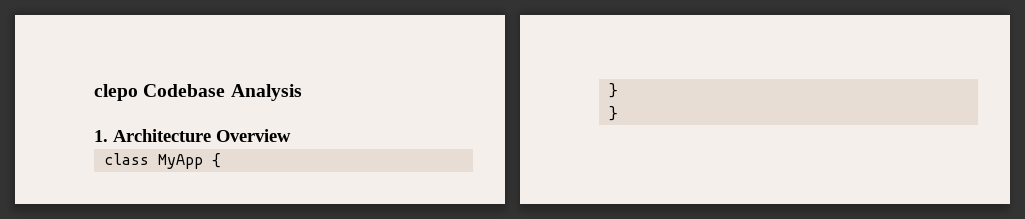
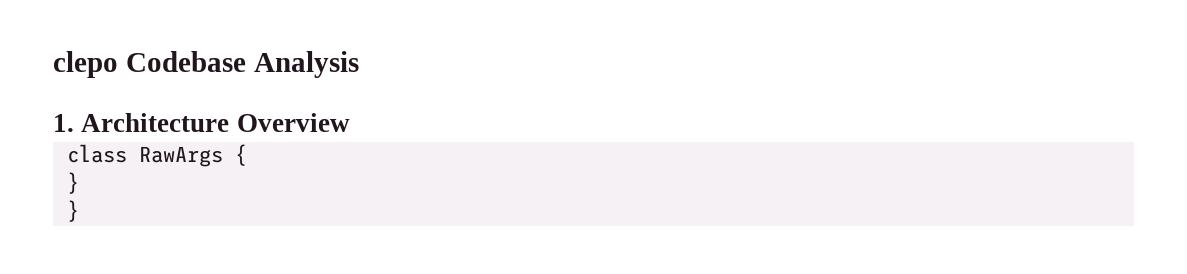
- class MyApp {
+ class RawArgs {

